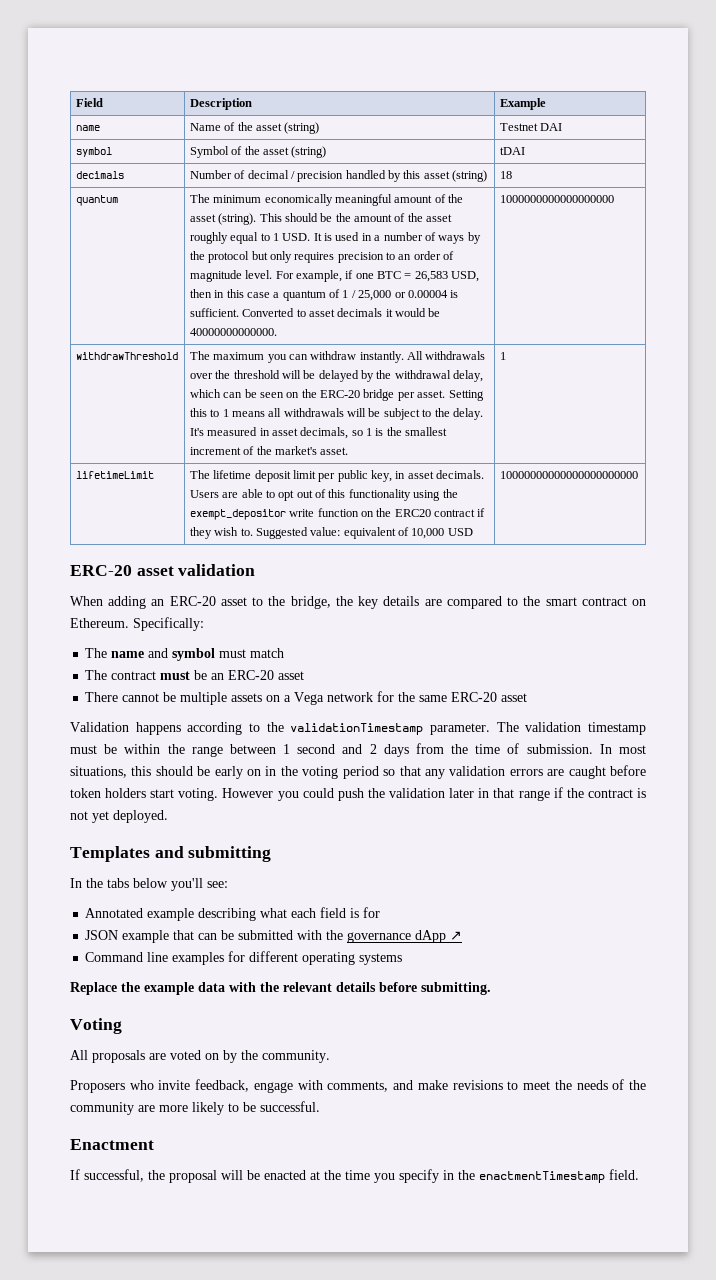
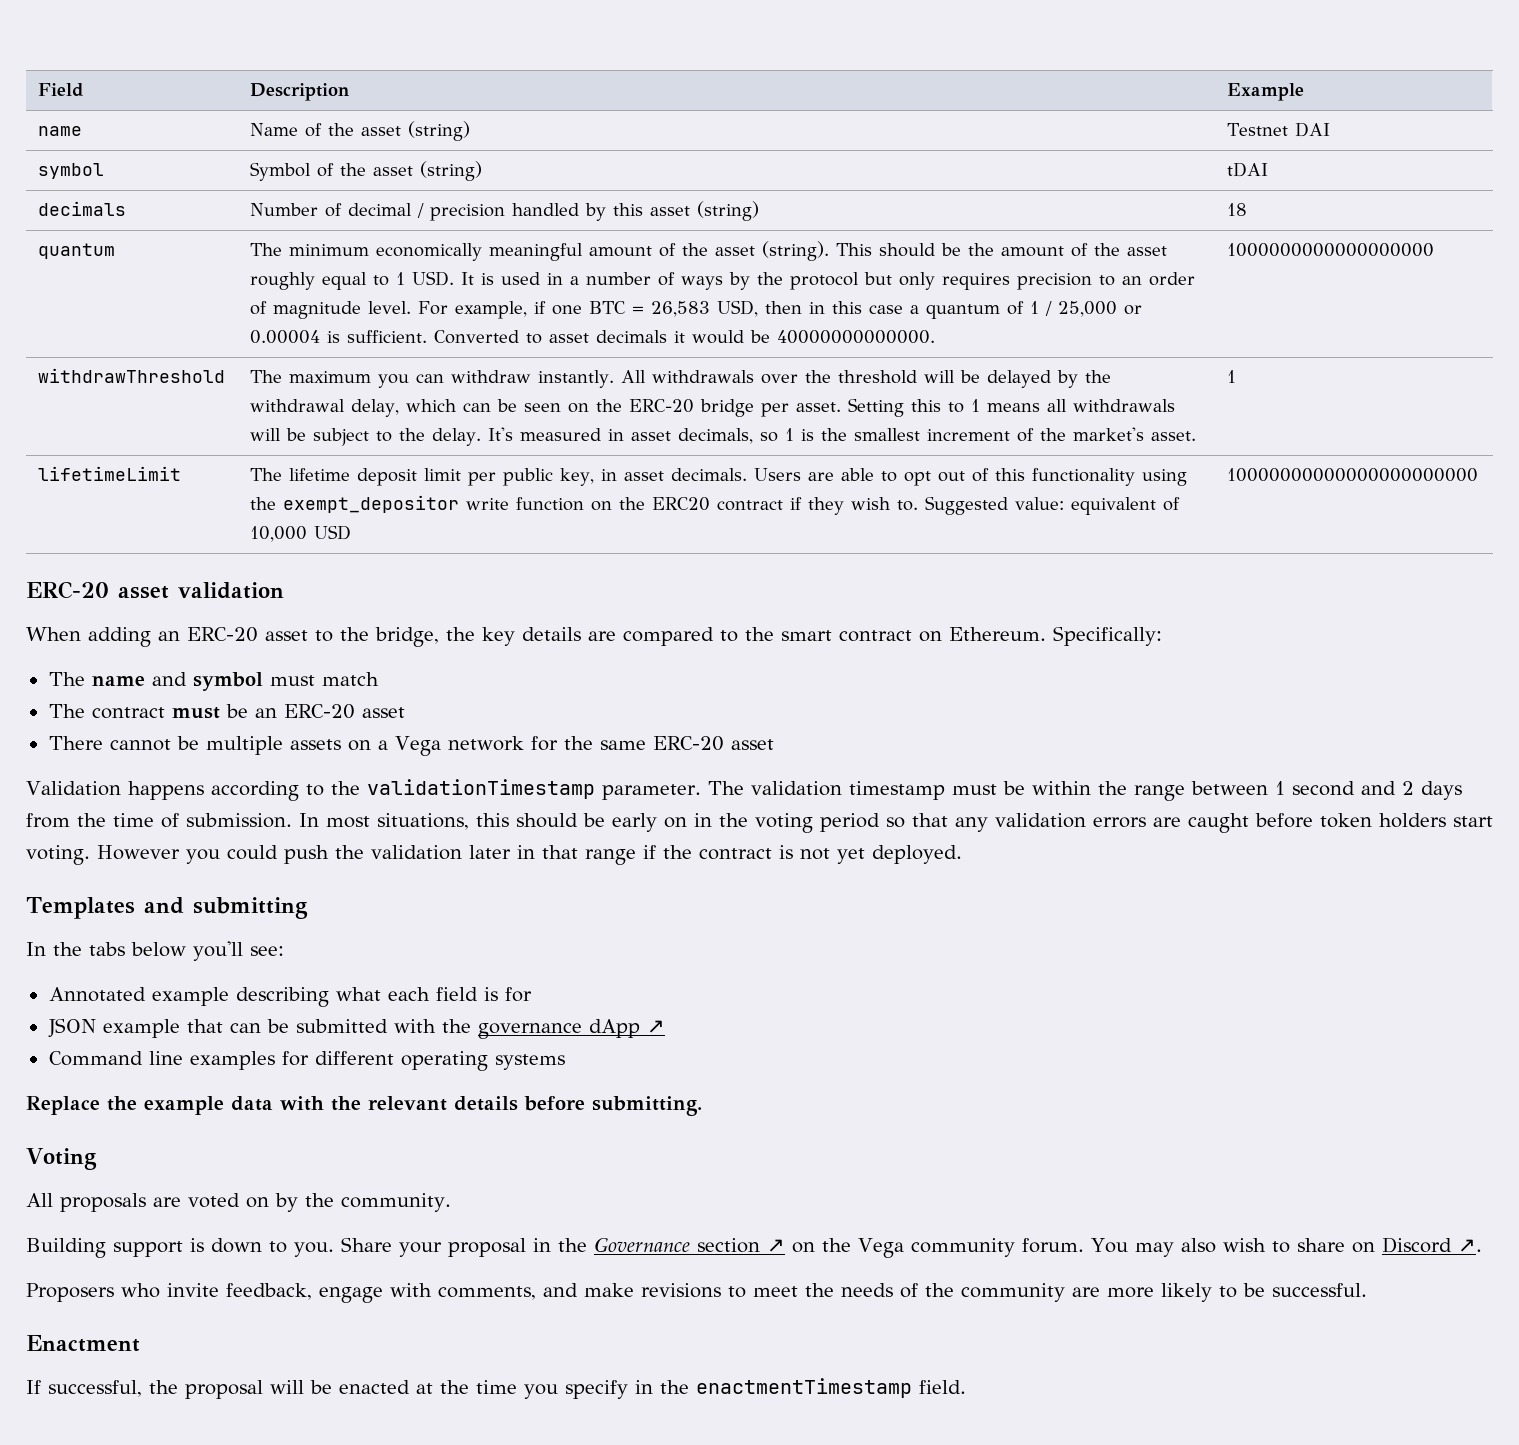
+ Building support is down to you. Share your proposal in the Governance section ↗ on the Vega community forum. You may also wish to share on Discord ↗.

